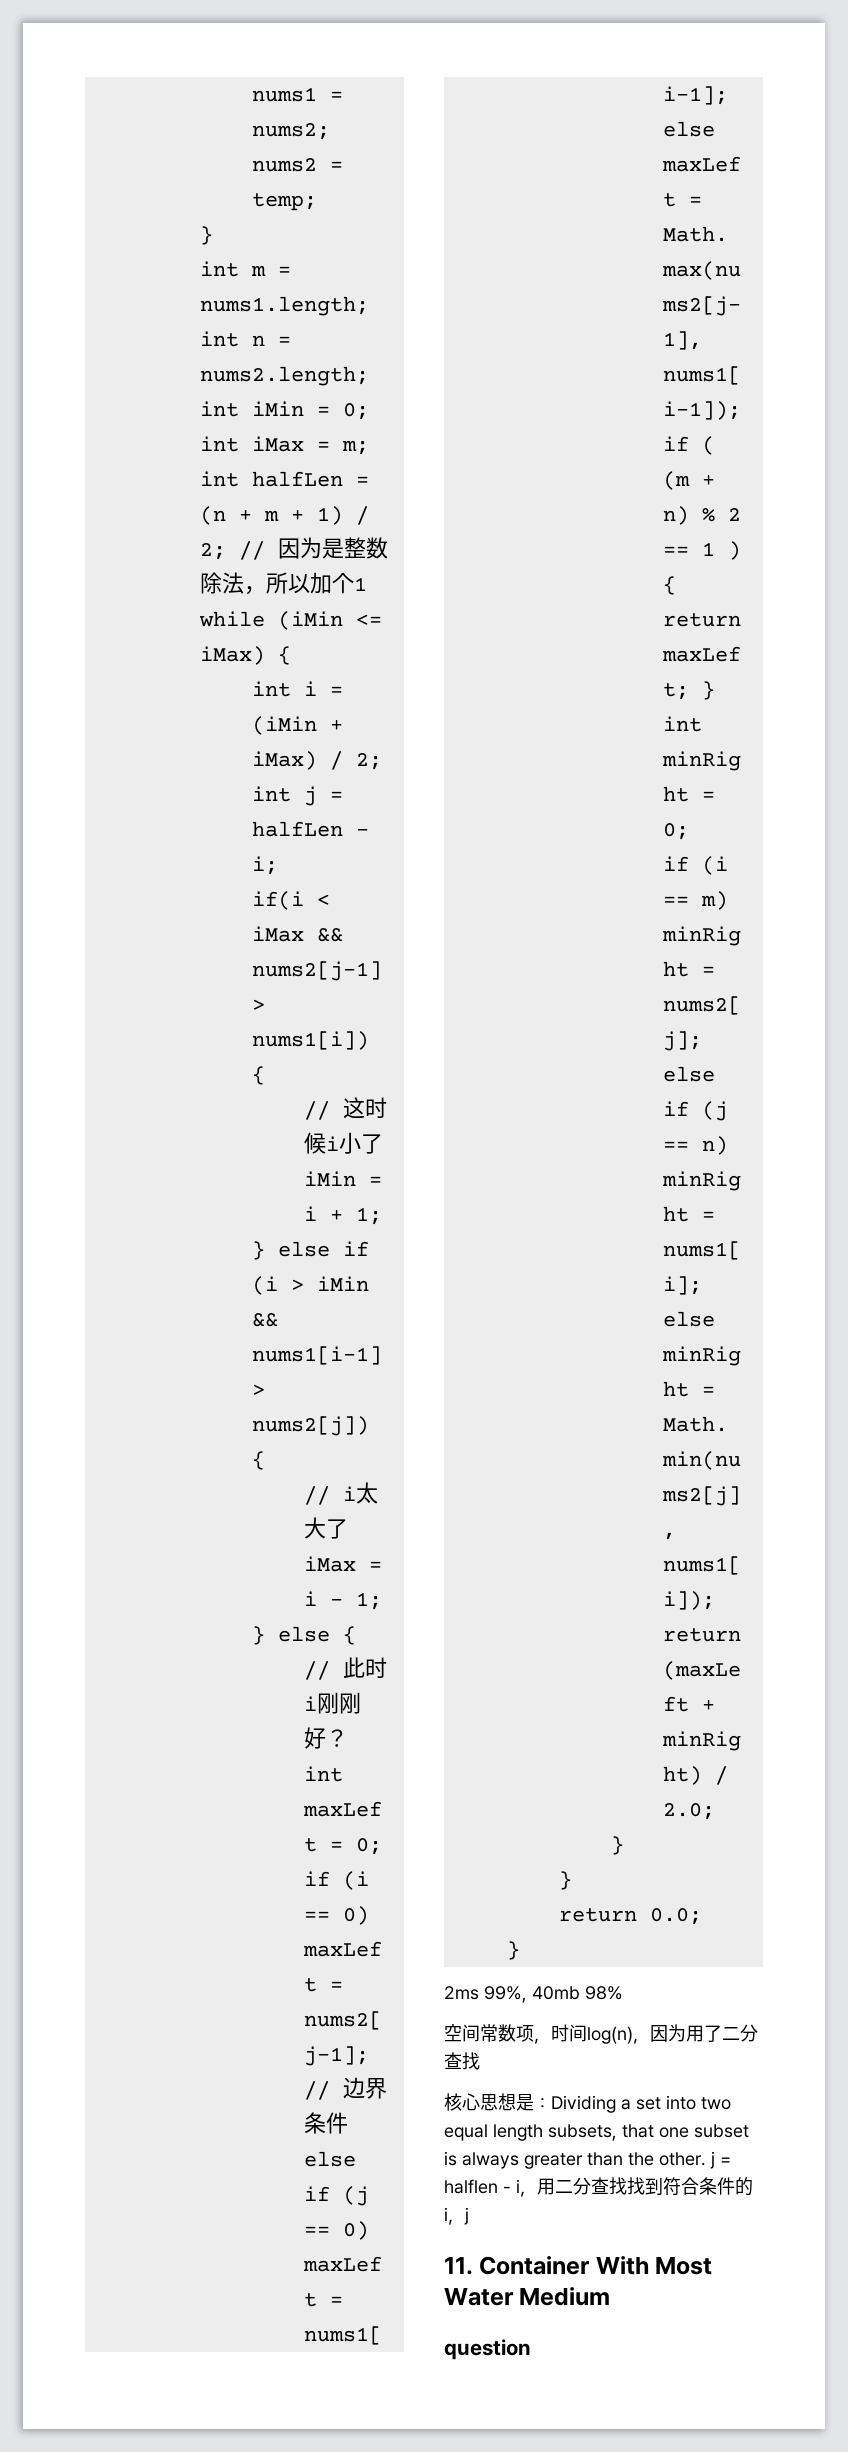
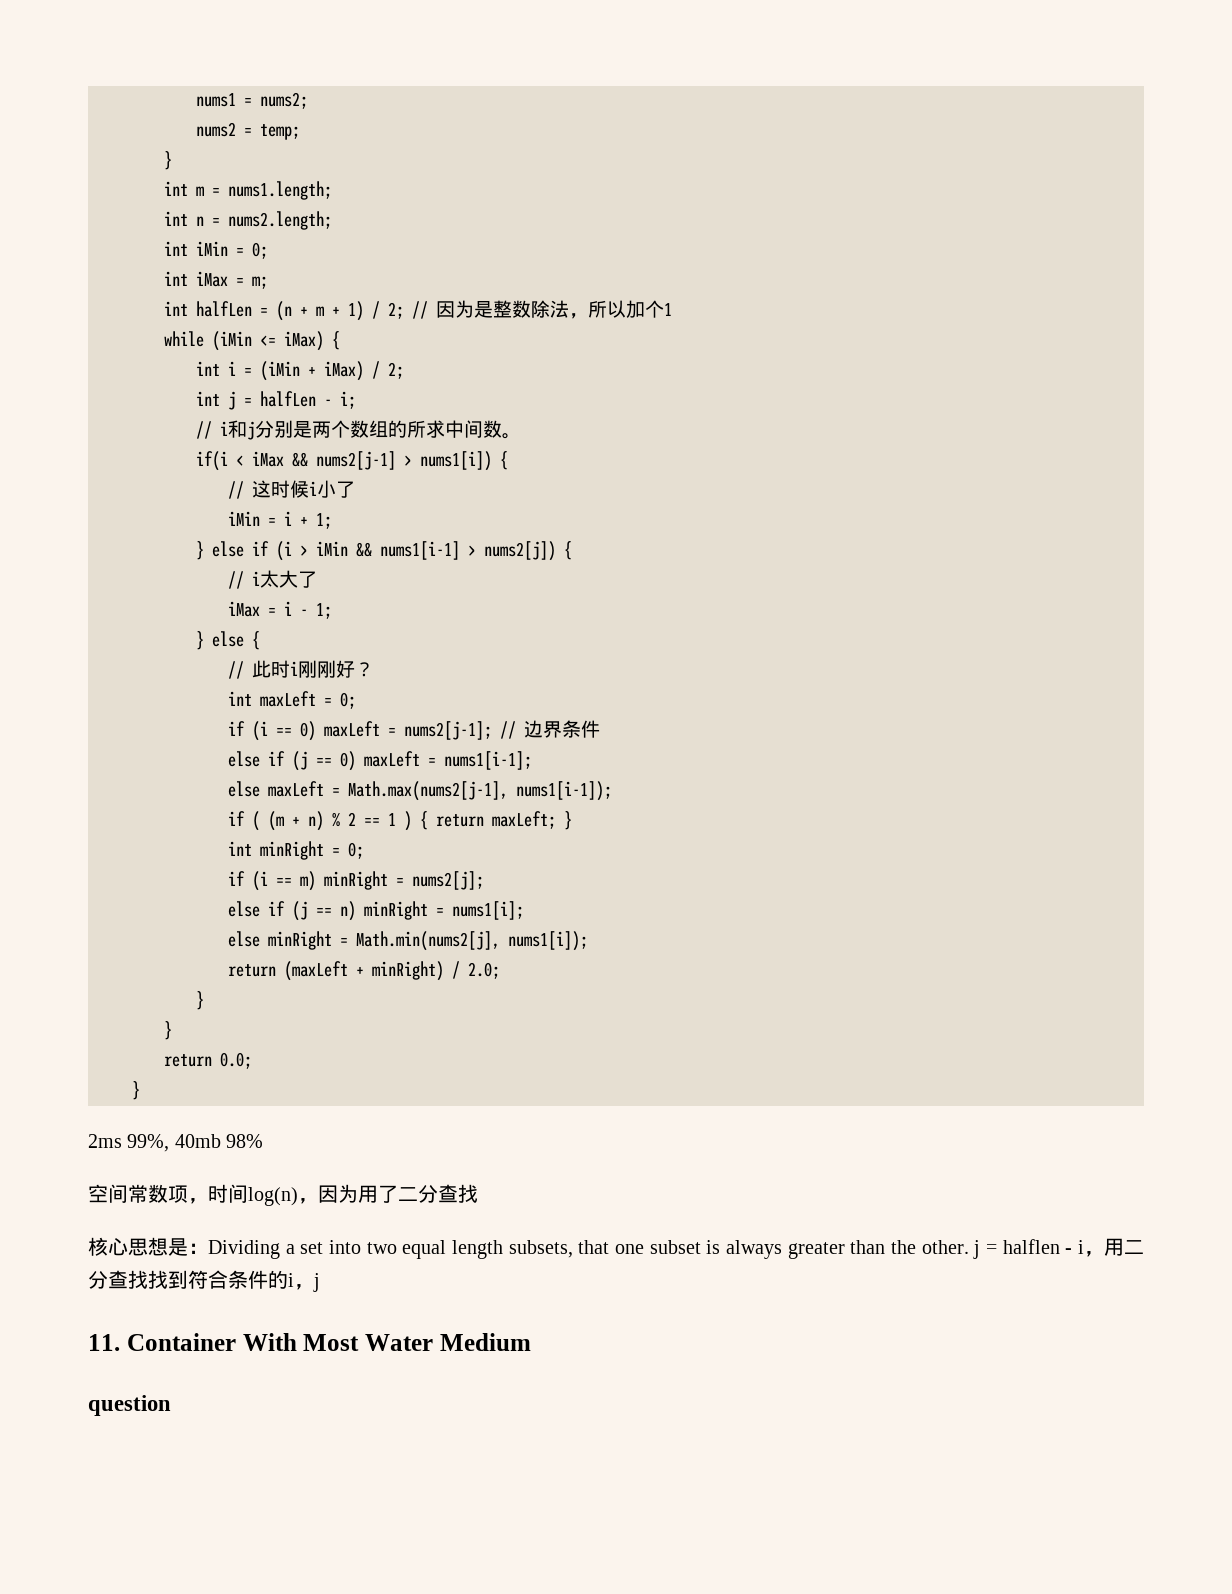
+ // i和j分别是两个数组的所求中间数。

